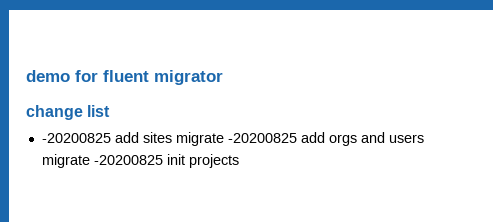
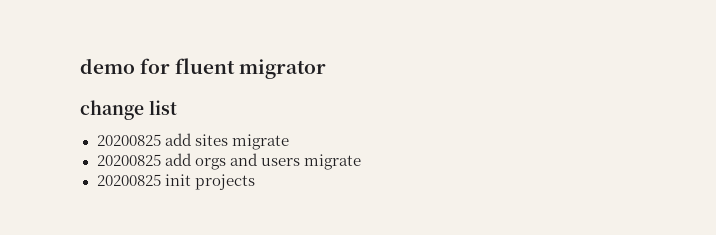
- -20200825 add sites migrate -20200825 add orgs and users migrate -20200825 init projects
+ 20200825 add sites migrate
+ 20200825 add orgs and users migrate
+ 20200825 init projects

